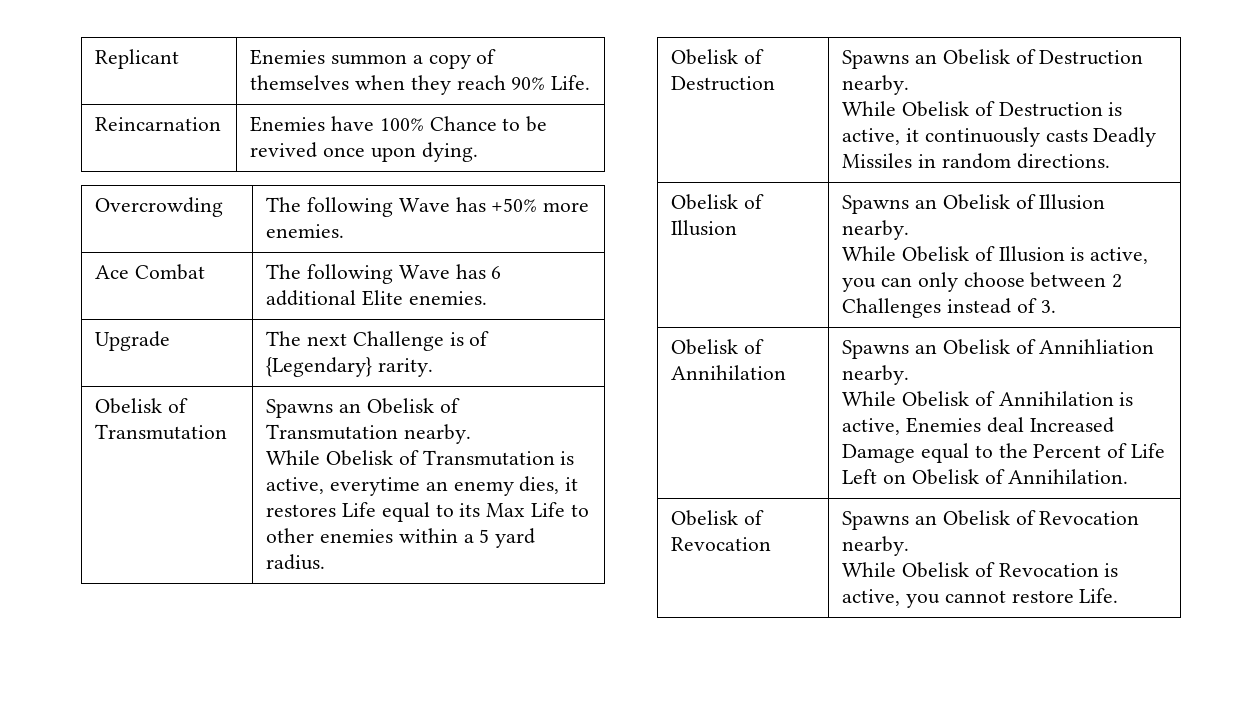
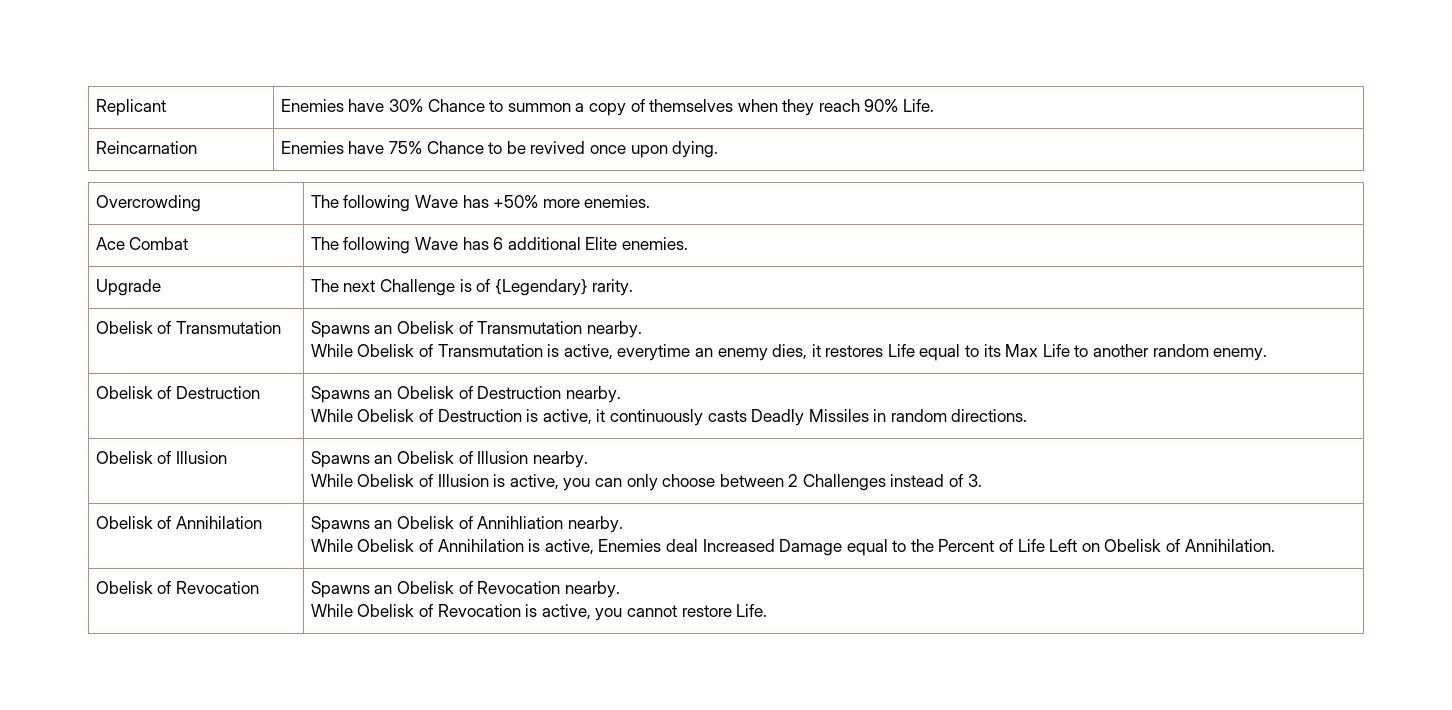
- Replicant | Enemies summon a copy of themselves when they reach 90% Life.
+ Replicant | Enemies have 30% Chance to summon a copy of themselves when they reach 90% Life.
- Reincarnation | Enemies have 100% Chance to be revived once upon dying.
+ Reincarnation | Enemies have 75% Chance to be revived once upon dying.
  Obelisk of Transmutation | Spawns an Obelisk of Transmutation nearby.
- While Obelisk of Transmutation is active, everytime an enemy dies, it restores Life equal to its Max Life to other enemies within a 5 yard radius.
+ While Obelisk of Transmutation is active, everytime an enemy dies, it restores Life equal to its Max Life to another random enemy.

